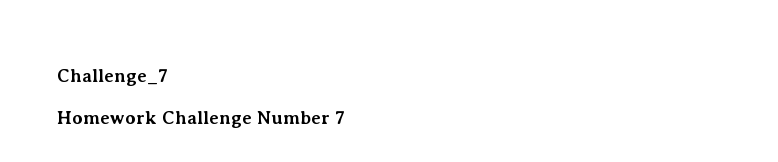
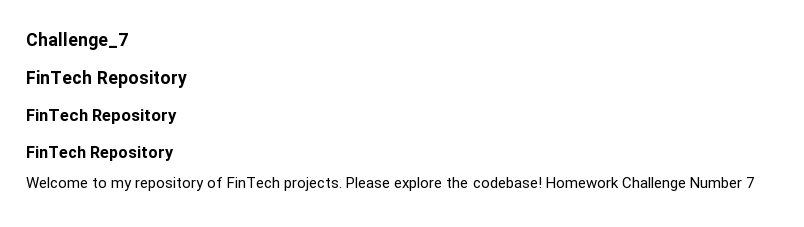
  Challenge_7
- Homework Challenge Number 7
+ FinTech Repository
+ FinTech Repository
+ FinTech Repository
+ Welcome to my repository of FinTech projects. Please explore the codebase! Homework Challenge Number 7

